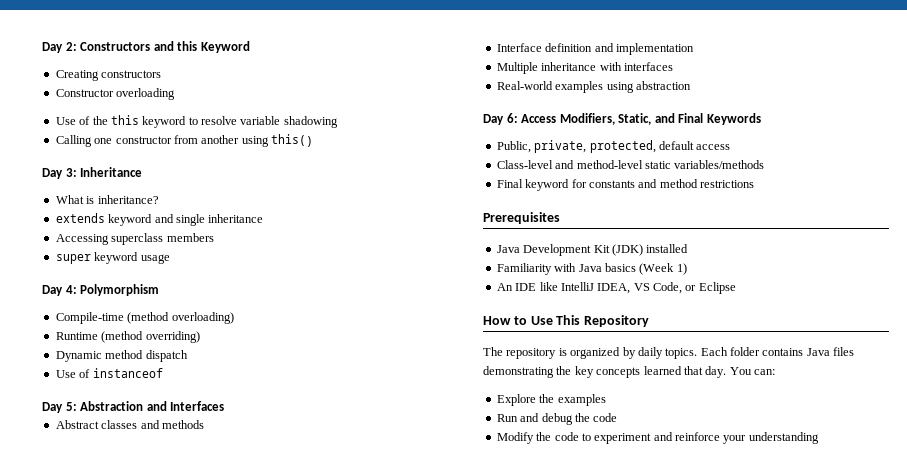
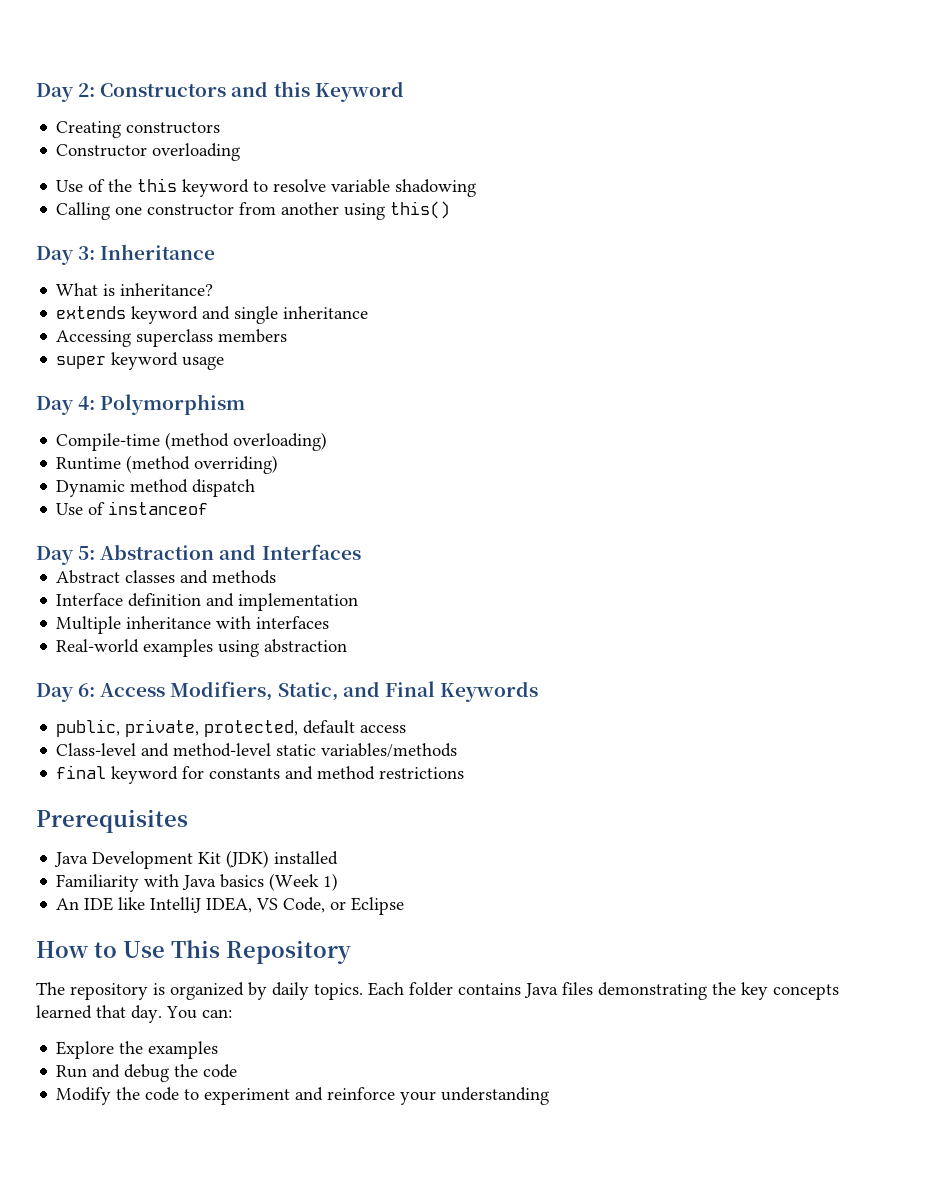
- Public, private, protected, default access
+ public, private, protected, default access
- Final keyword for constants and method restrictions
+ final keyword for constants and method restrictions

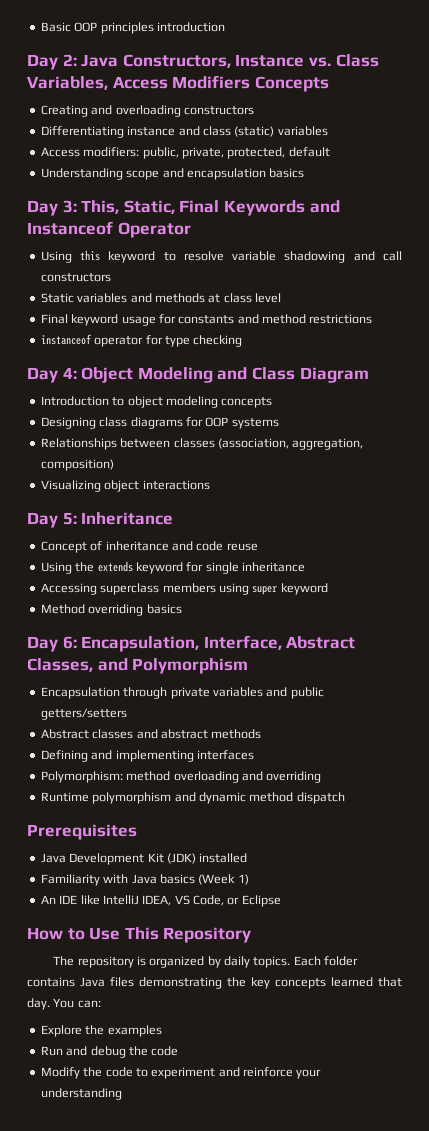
- Day 2: Constructors and this Keyword
+ Basic OOP principles introduction
+ Day 2: Java Constructors, Instance vs. Class Variables, Access Modifiers Concepts
- Creating constructors
- Constructor overloading
- Use of the this keyword to resolve variable shadowing
- Calling one constructor from another using this()
- Day 3: Inheritance
- What is inheritance?
- extends keyword and single inheritance
+ Creating and overloading constructors
+ Differentiating instance and class (static) variables
+ Access modifiers: public, private, protected, default
+ Understanding scope and encapsulation basics
+ Day 3: This, Static, Final Keywords and Instanceof Operator
+ Using this keyword to resolve variable shadowing and call constructors
+ Static variables and methods at class level
+ Final keyword usage for constants and method restrictions
+ instanceof operator for type checking
+ Day 4: Object Modeling and Class Diagram
+ Introduction to object modeling concepts
+ Designing class diagrams for OOP systems
+ Relationships between classes (association, aggregation, composition)
+ Visualizing object interactions
+ Day 5: Inheritance
+ Concept of inheritance and code reuse
+ Using the extends keyword for single inheritance
- Accessing superclass members
- super keyword usage
- Day 4: Polymorphism
- Compile-time (method overloading)
- Runtime (method overriding)
- Dynamic method dispatch
- Use of instanceof
- Day 5: Abstraction and Interfaces
+ Accessing superclass members using super keyword
+ Method overriding basics
+ Day 6: Encapsulation, Interface, Abstract Classes, and Polymorphism
+ Encapsulation through private variables and public getters/setters
- Abstract classes and methods
+ Abstract classes and abstract methods
- Interface definition and implementation
- Multiple inheritance with interfaces
- Real-world examples using abstraction
- Day 6: Access Modifiers, Static, and Final Keywords
- public, private, protected, default access
- Class-level and method-level static variables/methods
- final keyword for constants and method restrictions
+ Defining and implementing interfaces
+ Polymorphism: method overloading and overriding
+ Runtime polymorphism and dynamic method dispatch

